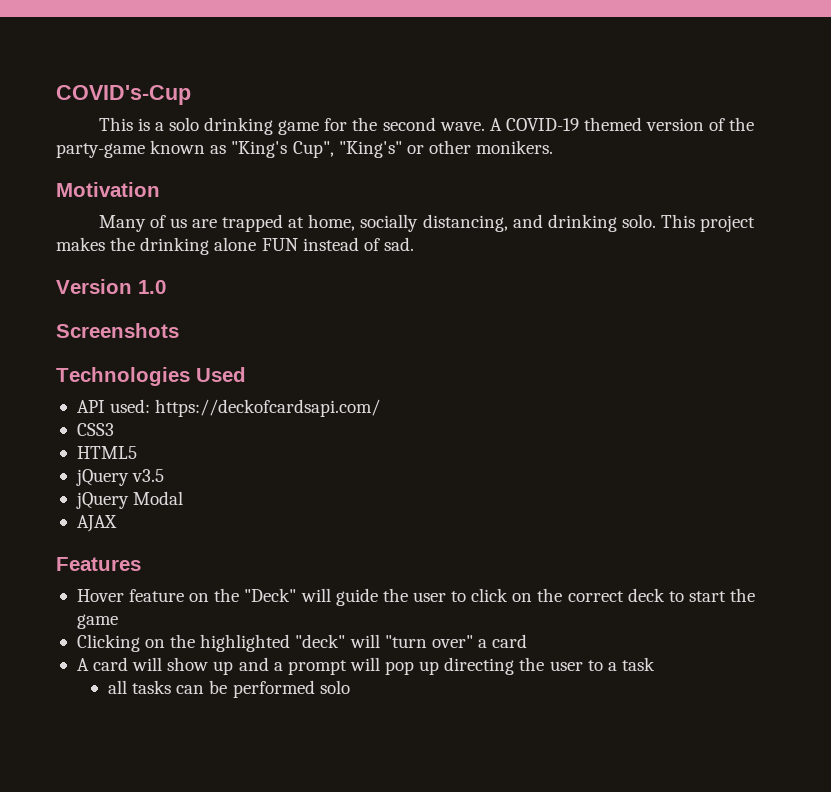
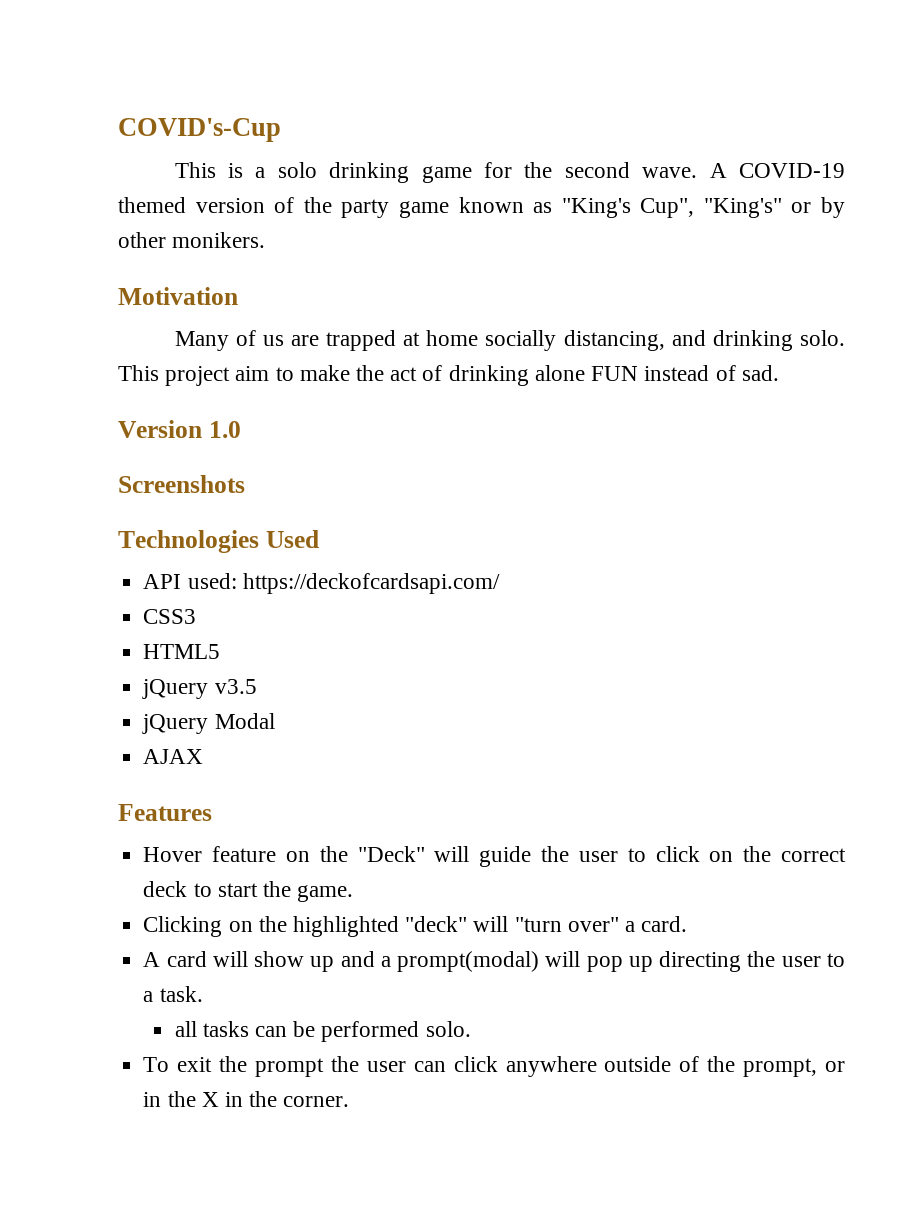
- A COVID-19 themed version of the party-game known as "King's Cup", "King's" or other monikers.
+ A COVID-19 themed version of the party game known as "King's Cup", "King's" or by other monikers.
- Many of us are trapped at home, socially distancing, and drinking solo.
+ Many of us are trapped at home socially distancing, and drinking solo.
- This project makes the drinking alone FUN instead of sad.
+ This project aim to make the act of drinking alone FUN instead of sad.
- Hover feature on the "Deck" will guide the user to click on the correct deck to start the game
+ Hover feature on the "Deck" will guide the user to click on the correct deck to start the game.
- Clicking on the highlighted "deck" will "turn over" a card
+ Clicking on the highlighted "deck" will "turn over" a card.
- A card will show up and a prompt will pop up directing the user to a task
+ A card will show up and a prompt(modal) will pop up directing the user to a task.
- all tasks can be performed solo
+ all tasks can be performed solo.
+ To exit the prompt the user can click anywhere outside of the prompt, or in the X in the corner.

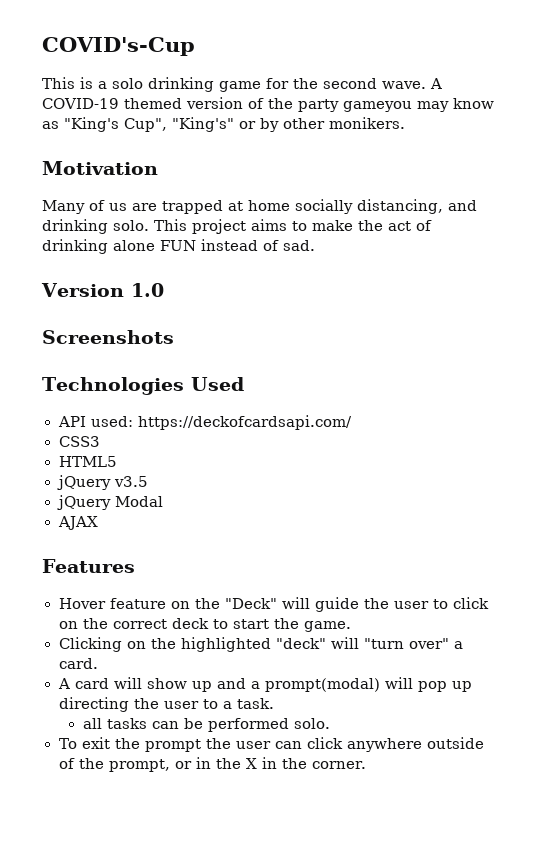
- A COVID-19 themed version of the party game known as "King's Cup", "King's" or by other monikers.
+ A COVID-19 themed version of the party gameyou may know as "King's Cup", "King's" or by other monikers.
- This project aim to make the act of drinking alone FUN instead of sad.
+ This project aims to make the act of drinking alone FUN instead of sad.

